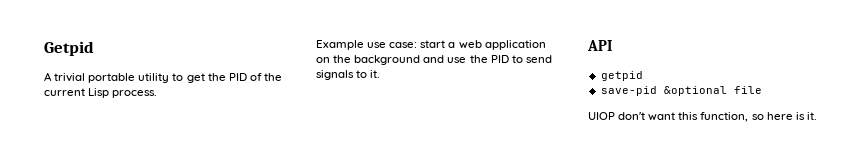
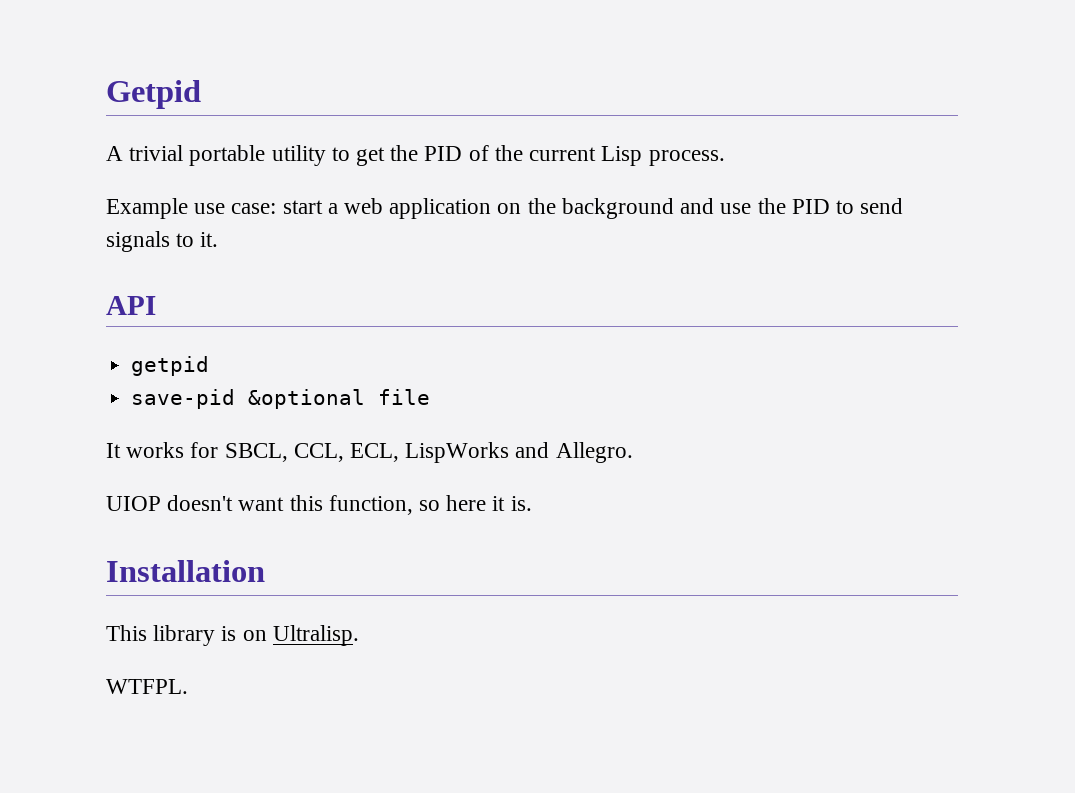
+ It works for SBCL, CCL, ECL, LispWorks and Allegro.
- UIOP don't want this function, so here is it.
+ UIOP doesn't want this function, so here it is.
+ Installation
+ This library is on Ultralisp.
+ WTFPL.

